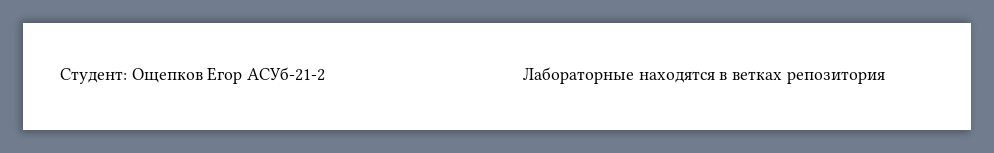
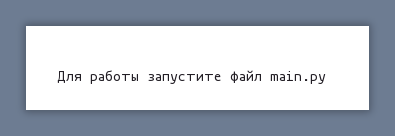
- Студент: Ощепков Егор АСУб-21-2
- Лабораторные находятся в ветках репозитория
+ Для работы запустите файл main.py

